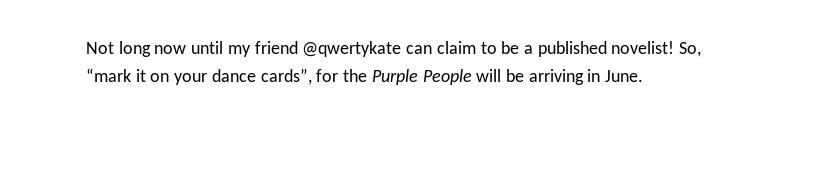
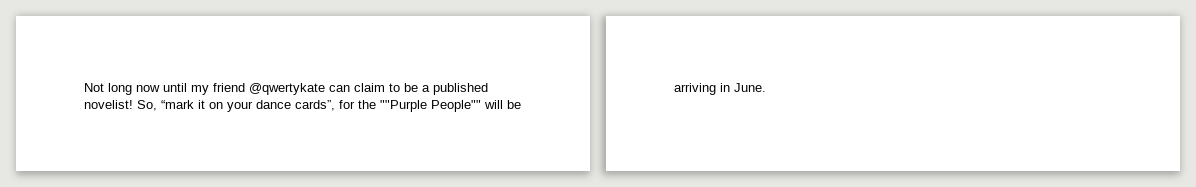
- So, “mark it on your dance cards”, for the Purple People will be arriving in June.
+ So, “mark it on your dance cards”, for the ""Purple People"" will be arriving in June.

